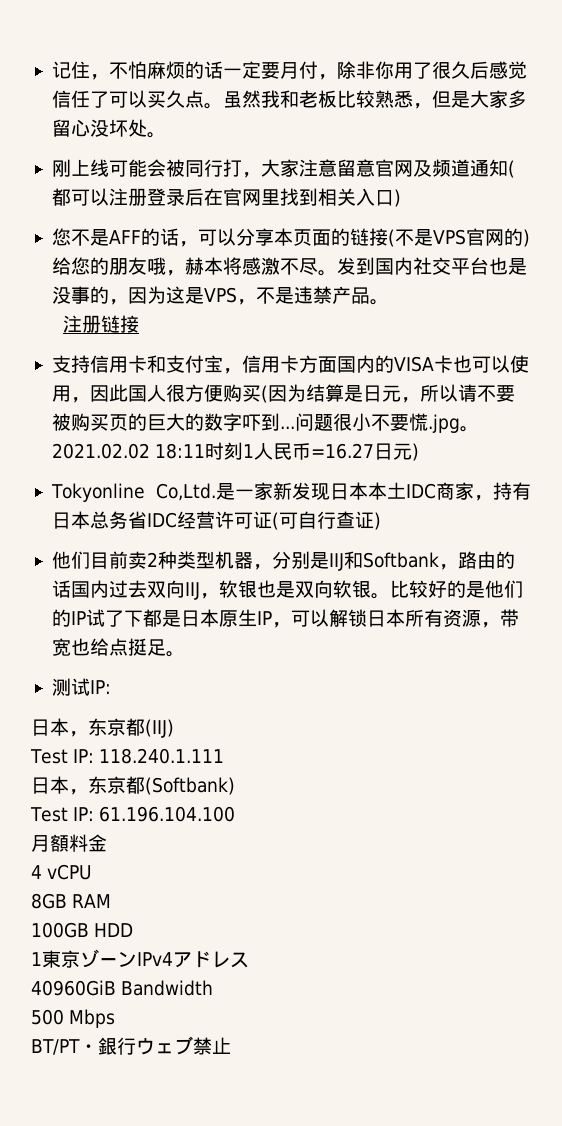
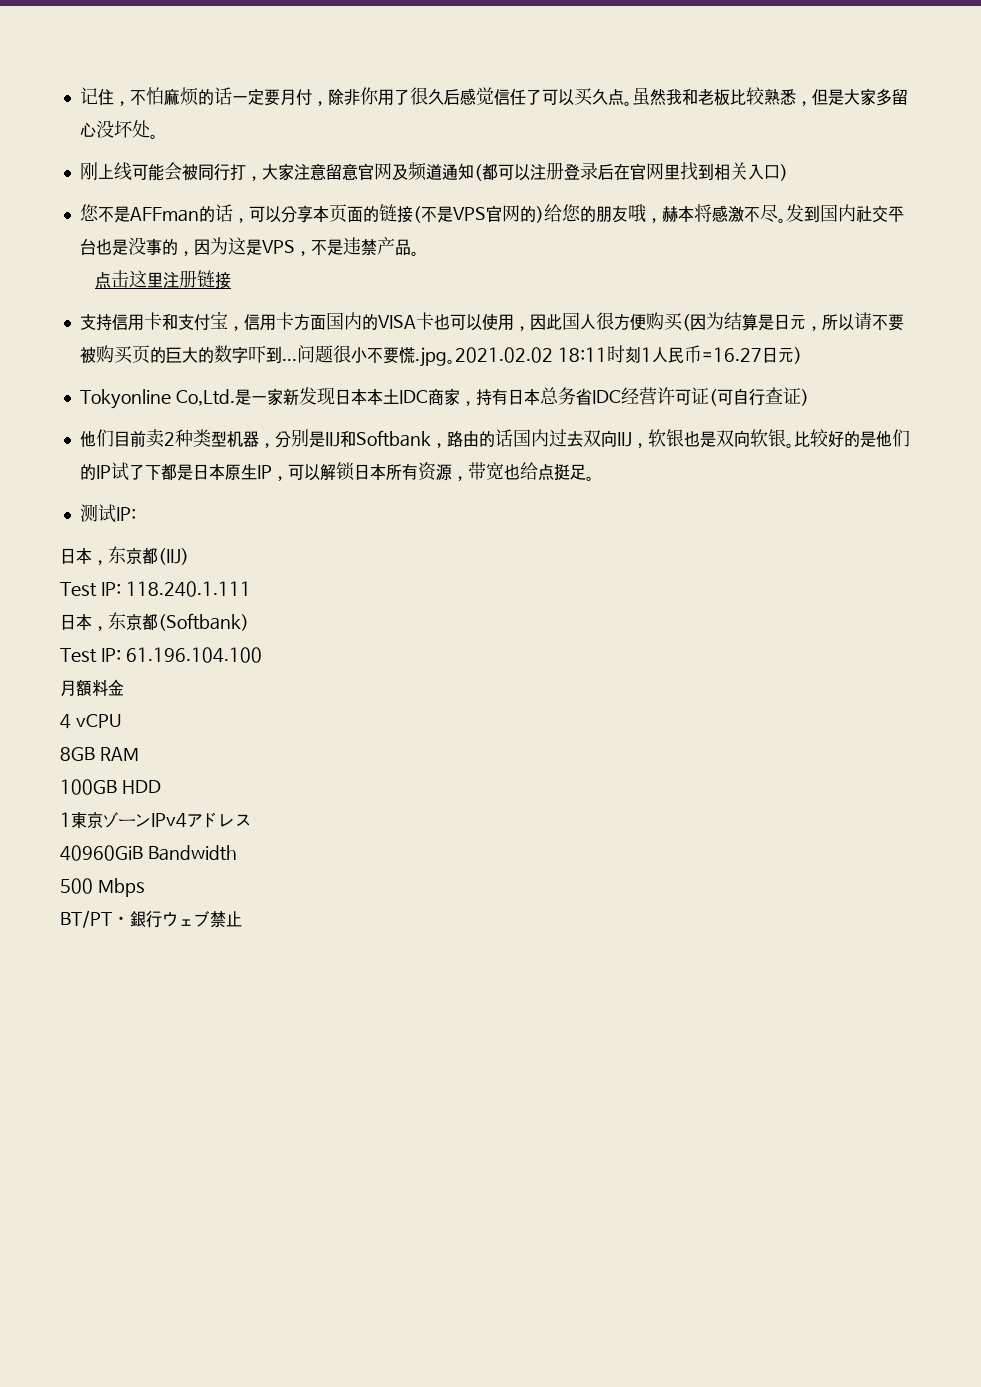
- 您不是AFF的话，可以分享本页面的链接(不是VPS官网的)给您的朋友哦，赫本将感激不尽。
+ 您不是AFFman的话，可以分享本页面的链接(不是VPS官网的)给您的朋友哦，赫本将感激不尽。
- 注册链接
+ 点击这里注册链接

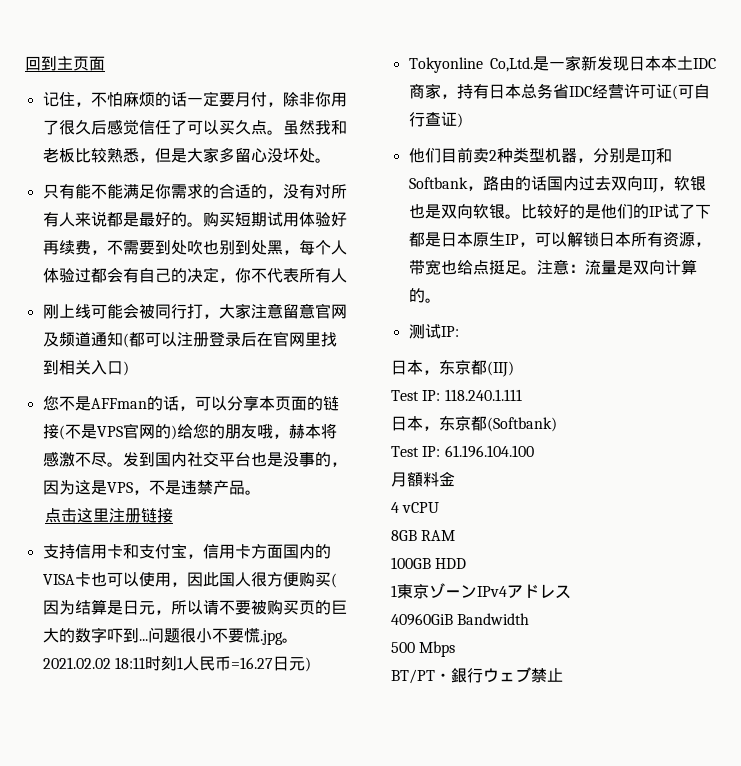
+ 回到主页面
+ 只有能不能满足你需求的合适的，没有对所有人来说都是最好的。购买短期试用体验好再续费，不需要到处吹也别到处黑，每个人体验过都会有自己的决定，你不代表所有人
+ 注意：流量是双向计算的。

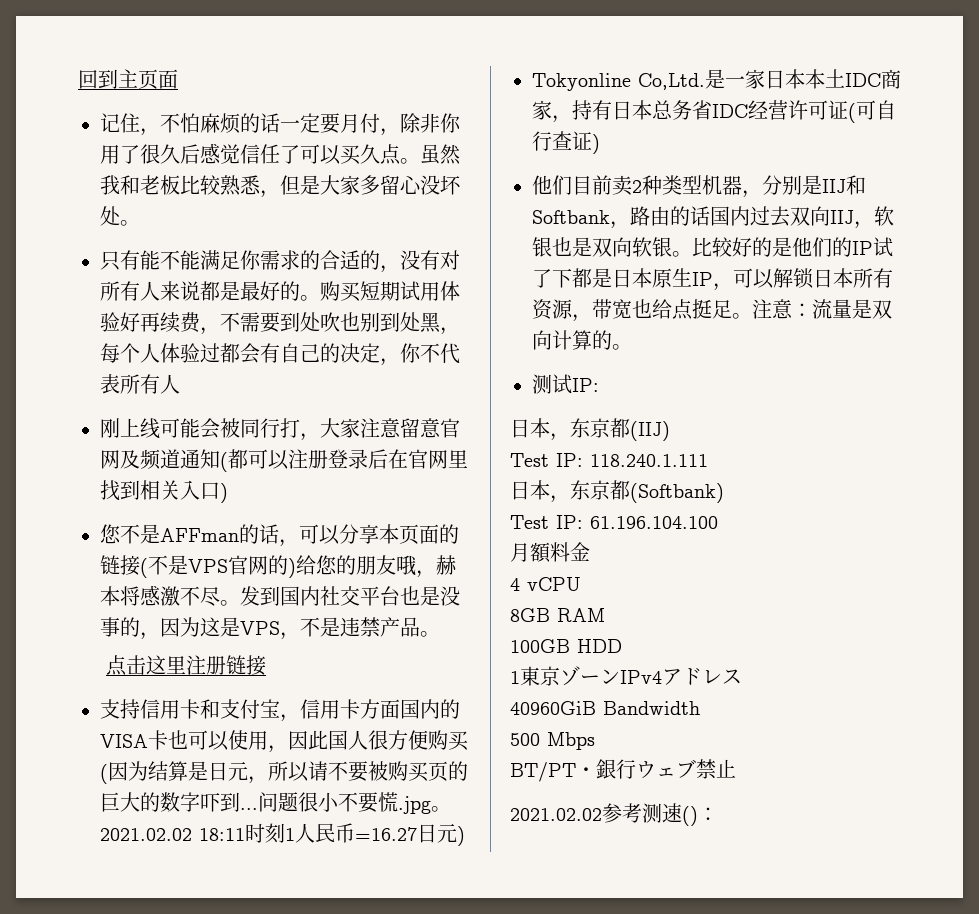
- 是一家新发现日本本土IDC商家，持有日本总务省IDC经营许可证(可自行查证)
+ 是一家日本本土IDC商家，持有日本总务省IDC经营许可证(可自行查证)
+ 2021.02.02参考测速()：

